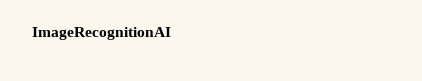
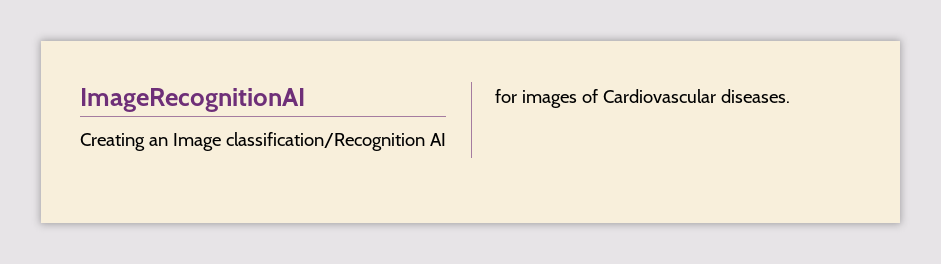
+ Creating an Image classification/Recognition AI for images of Cardiovascular diseases.

